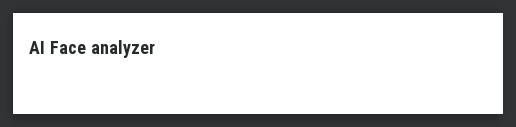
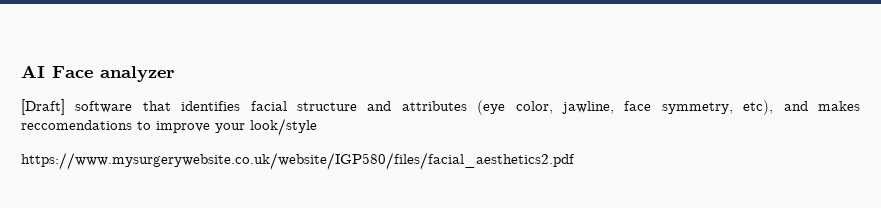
+ [Draft] software that identifies facial structure and attributes (eye color, jawline, face symmetry, etc), and makes reccomendations to improve your look/style
+ https://www.mysurgerywebsite.co.uk/website/IGP580/files/facial_aesthetics2.pdf

